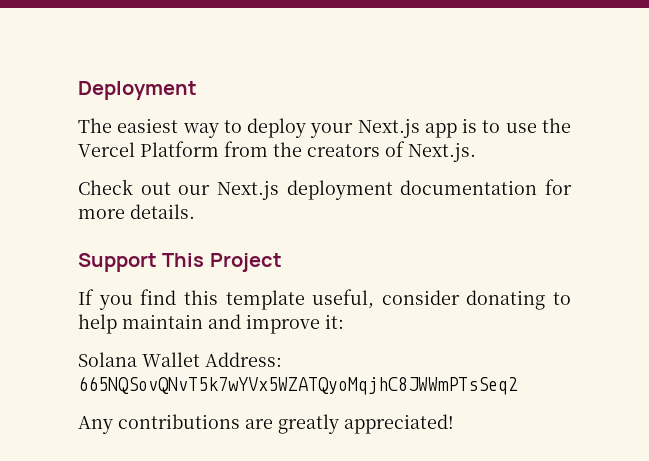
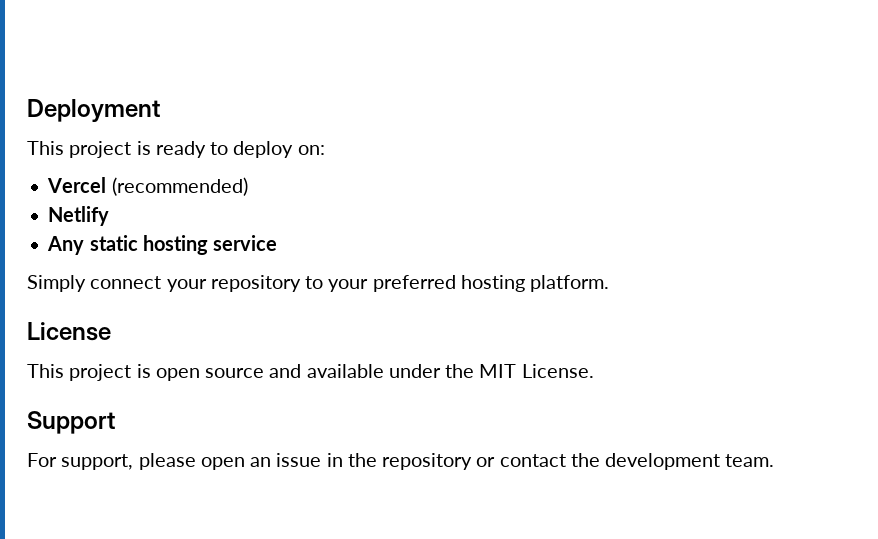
- The easiest way to deploy your Next.js app is to use the Vercel Platform from the creators of Next.js.
- Check out our Next.js deployment documentation for more details.
- Support This Project
- If you find this template useful, consider donating to help maintain and improve it:
- Solana Wallet Address: 665NQSovQNvT5k7wYVx5WZATQyoMqjhC8JWWmPTsSeq2
- Any contributions are greatly appreciated!
+ This project is ready to deploy on:
+ Vercel (recommended)
+ Netlify
+ Any static hosting service
+ Simply connect your repository to your preferred hosting platform.
+ License
+ This project is open source and available under the MIT License.
+ Support
+ For support, please open an issue in the repository or contact the development team.

